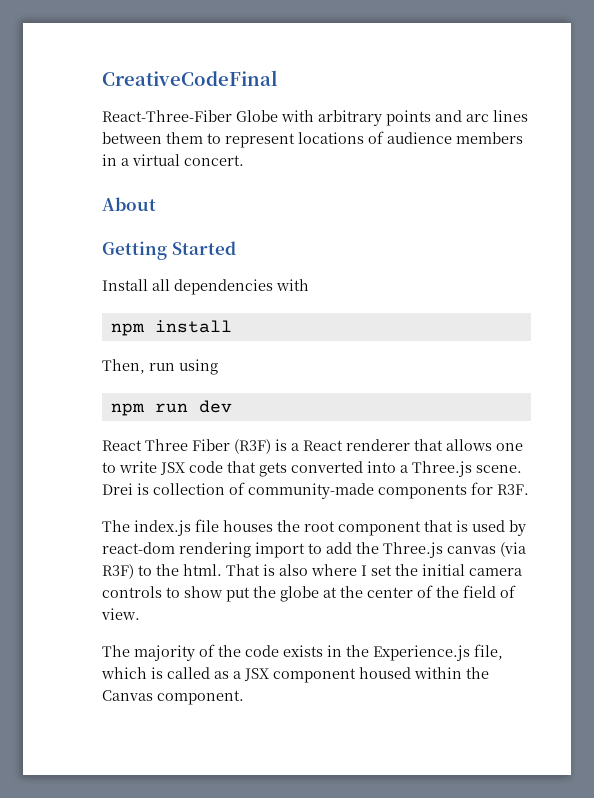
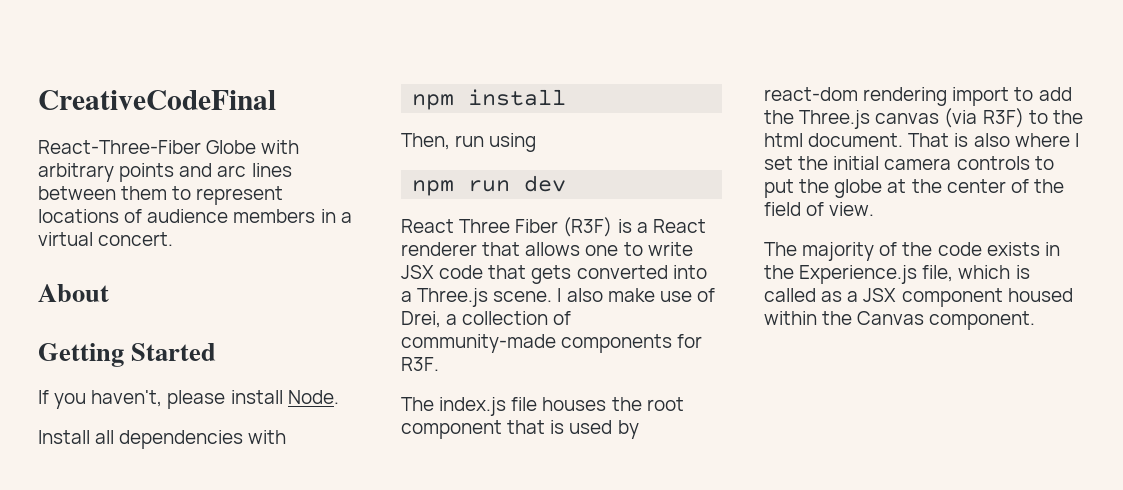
+ If you haven't, please install Node.
- Drei is collection of community-made components for R3F.
+ I also make use of Drei, a collection of community-made components for R3F.
- The index.js file houses the root component that is used by react-dom rendering import to add the Three.js canvas (via R3F) to the html.
+ The index.js file houses the root component that is used by react-dom rendering import to add the Three.js canvas (via R3F) to the html document.
- That is also where I set the initial camera controls to show put the globe at the center of the field of view.
+ That is also where I set the initial camera controls to put the globe at the center of the field of view.

